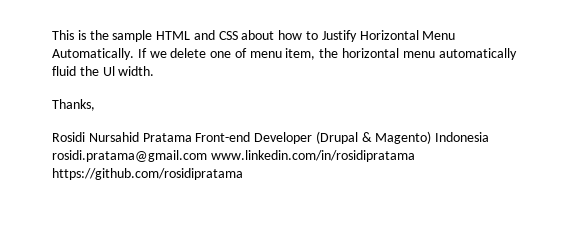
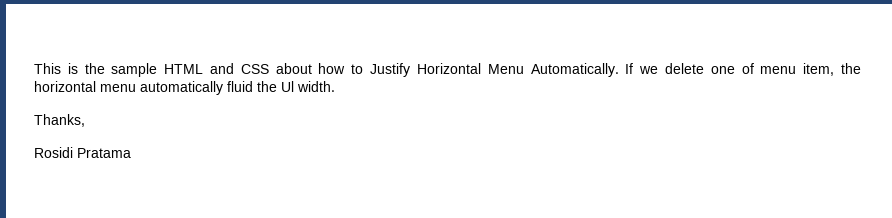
- Rosidi Nursahid Pratama Front-end Developer (Drupal & Magento) Indonesia rosidi.pratama@gmail.com www.linkedin.com/in/rosidipratama https://github.com/rosidipratama
+ Rosidi Pratama

